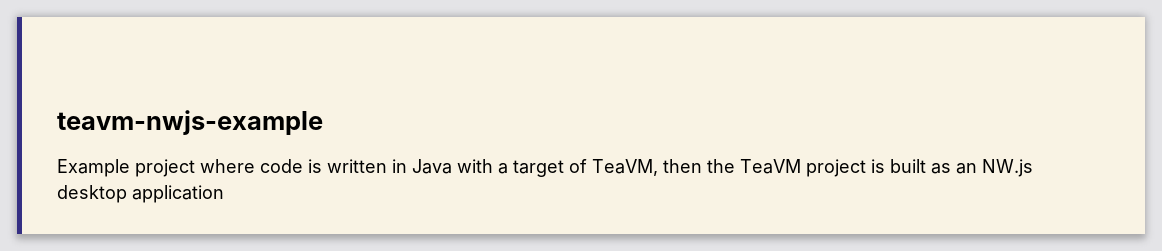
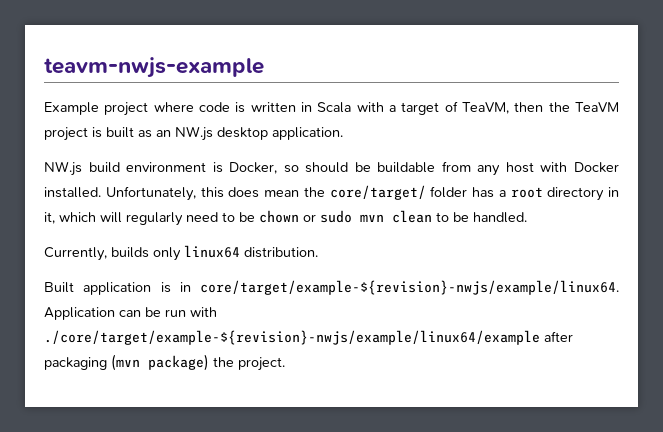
- Example project where code is written in Java with a target of TeaVM, then the TeaVM project is built as an NW.js desktop application
+ Example project where code is written in Scala with a target of TeaVM, then the TeaVM project is built as an NW.js desktop application.
+ NW.js build environment is Docker, so should be buildable from any host with Docker installed. Unfortunately, this does mean the core/target/ folder has a root directory in it, which will regularly need to be chown or sudo mvn clean to be handled.
+ Currently, builds only linux64 distribution.
+ Built application is in core/target/example-${revision}-nwjs/example/linux64. Application can be run with ./core/target/example-${revision}-nwjs/example/linux64/example after packaging (mvn package) the project.

